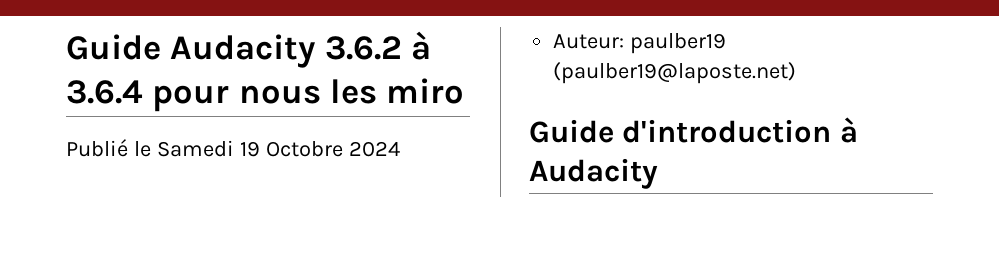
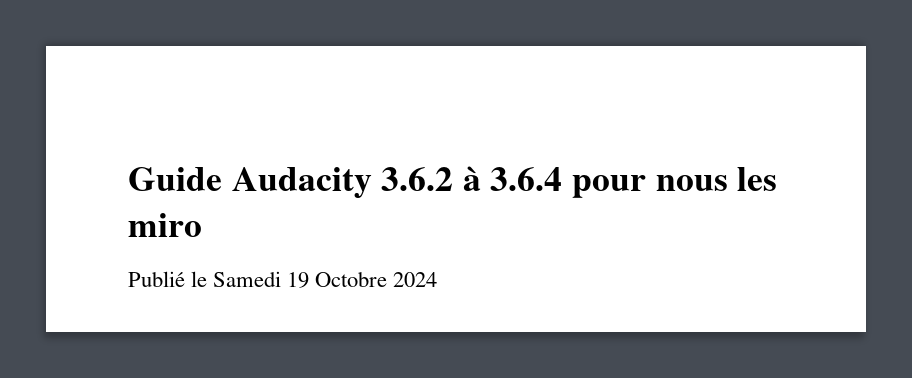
- Auteur: paulber19 (paulber19@laposte.net)
- Guide d'introduction à Audacity

